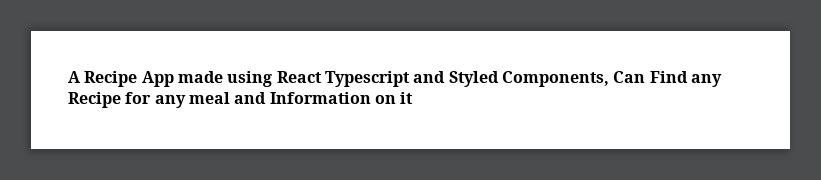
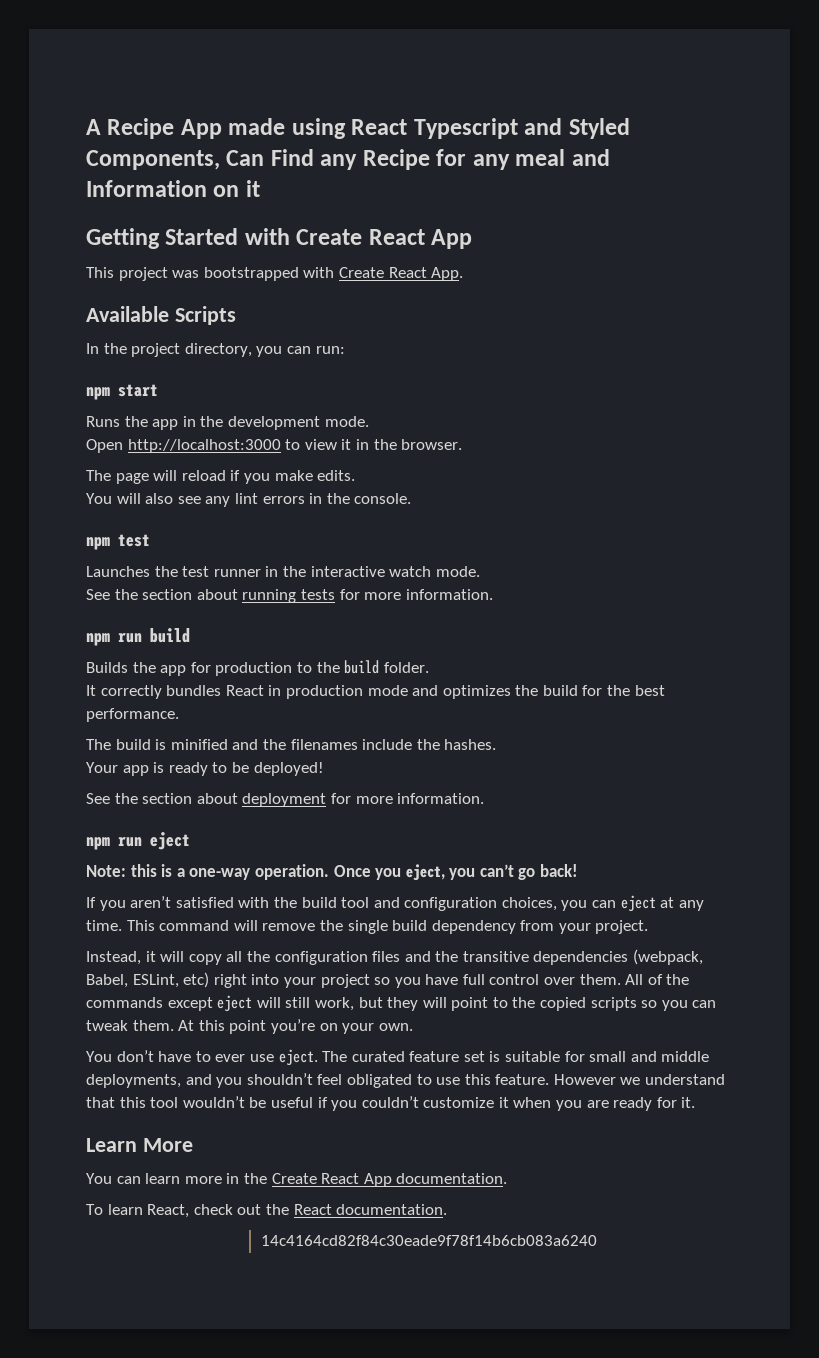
+ Getting Started with Create React App
+ This project was bootstrapped with Create React App.
+ Available Scripts
+ In the project directory, you can run:
+ npm start
+ Runs the app in the development mode.
+ Open http://localhost:3000 to view it in the browser.
+ The page will reload if you make edits.
+ You will also see any lint errors in the console.
+ npm test
+ Launches the test runner in the interactive watch mode.
+ See the section about running tests for more information.
+ npm run build
+ Builds the app for production to the build folder.
+ It correctly bundles React in production mode and optimizes the build for the best performance.
+ The build is minified and the filenames include the hashes.
+ Your app is ready to be deployed!
+ See the section about deployment for more information.
+ npm run eject
+ Note: this is a one-way operation. Once you eject, you can’t go back!
+ If you aren’t satisfied with the build tool and configuration choices, you can eject at any time. This command will remove the single build dependency from your project.
+ Instead, it will copy all the configuration files and the transitive dependencies (webpack, Babel, ESLint, etc) right into your project so you have full control over them. All of the commands except eject will still work, but they will point to the copied scripts so you can tweak them. At this point you’re on your own.
+ You don’t have to ever use eject. The curated feature set is suitable for small and middle deployments, and you shouldn’t feel obligated to use this feature. However we understand that this tool wouldn’t be useful if you couldn’t customize it when you are ready for it.
+ Learn More
+ You can learn more in the Create React App documentation.
+ To learn React, check out the React documentation.
+ 14c4164cd82f84c30eade9f78f14b6cb083a6240

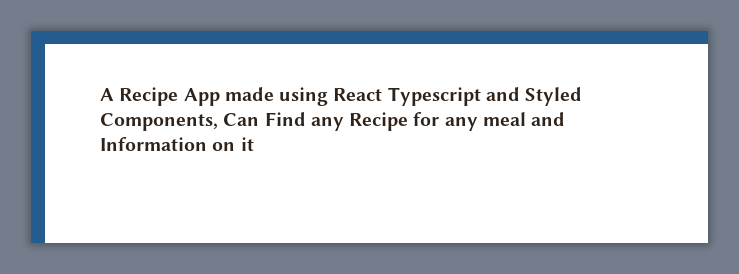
- Getting Started with Create React App
- This project was bootstrapped with Create React App.
- Available Scripts
- In the project directory, you can run:
- npm start
- Runs the app in the development mode.
- Open http://localhost:3000 to view it in the browser.
- The page will reload if you make edits.
- You will also see any lint errors in the console.
- npm test
- Launches the test runner in the interactive watch mode.
- See the section about running tests for more information.
- npm run build
- Builds the app for production to the build folder.
- It correctly bundles React in production mode and optimizes the build for the best performance.
- The build is minified and the filenames include the hashes.
- Your app is ready to be deployed!
- See the section about deployment for more information.
- npm run eject
- Note: this is a one-way operation. Once you eject, you can’t go back!
- If you aren’t satisfied with the build tool and configuration choices, you can eject at any time. This command will remove the single build dependency from your project.
- Instead, it will copy all the configuration files and the transitive dependencies (webpack, Babel, ESLint, etc) right into your project so you have full control over them. All of the commands except eject will still work, but they will point to the copied scripts so you can tweak them. At this point you’re on your own.
- You don’t have to ever use eject. The curated feature set is suitable for small and middle deployments, and you shouldn’t feel obligated to use this feature. However we understand that this tool wouldn’t be useful if you couldn’t customize it when you are ready for it.
- Learn More
- You can learn more in the Create React App documentation.
- To learn React, check out the React documentation.
- 14c4164cd82f84c30eade9f78f14b6cb083a6240

